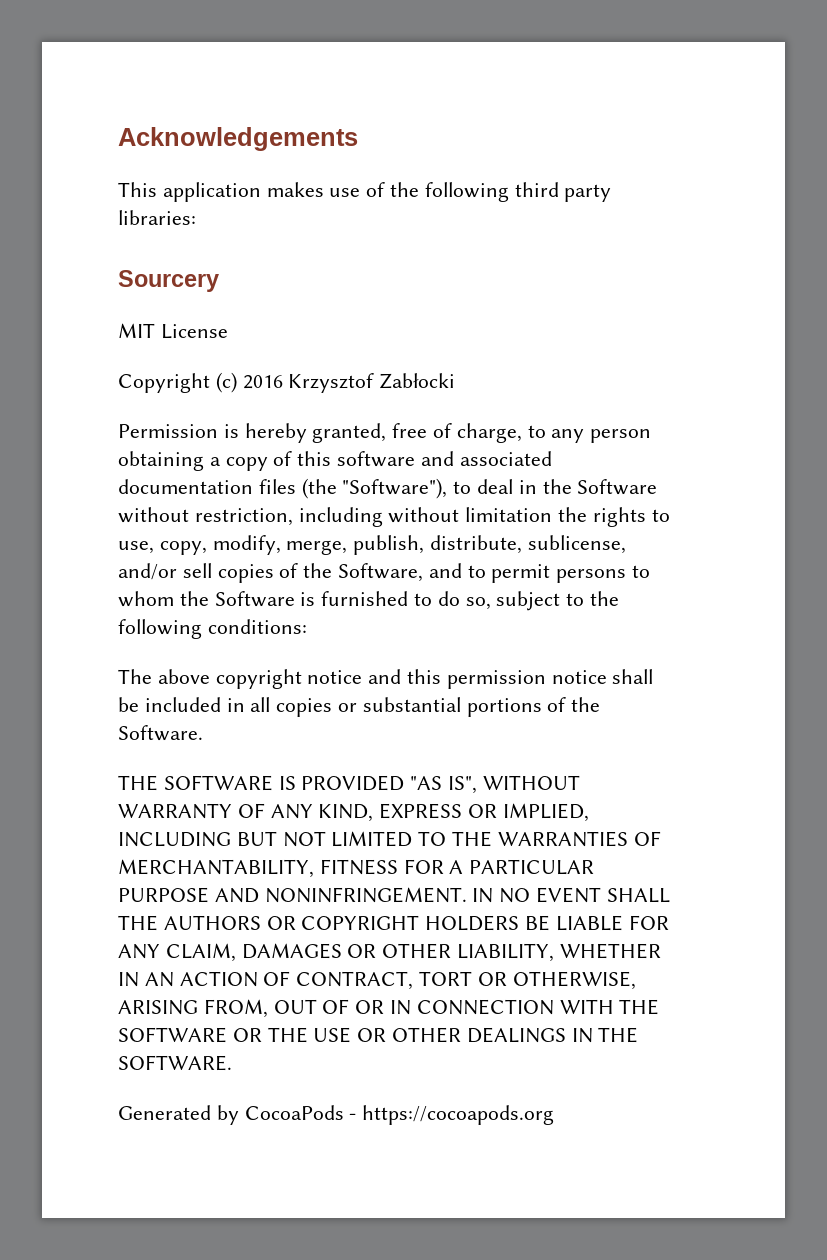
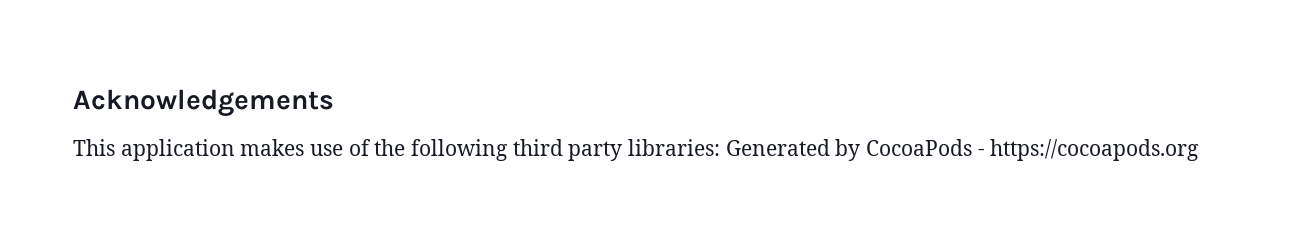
- This application makes use of the following third party libraries:
- Sourcery
- MIT License
- Copyright (c) 2016 Krzysztof Zabłocki
- Permission is hereby granted, free of charge, to any person obtaining a copy of this software and associated documentation files (the "Software"), to deal in the Software without restriction, including without limitation the rights to use, copy, modify, merge, publish, distribute, sublicense, and/or sell copies of the Software, and to permit persons to whom the Software is furnished to do so, subject to the following conditions:
- The above copyright notice and this permission notice shall be included in all copies or substantial portions of the Software.
- THE SOFTWARE IS PROVIDED "AS IS", WITHOUT WARRANTY OF ANY KIND, EXPRESS OR IMPLIED, INCLUDING BUT NOT LIMITED TO THE WARRANTIES OF MERCHANTABILITY, FITNESS FOR A PARTICULAR PURPOSE AND NONINFRINGEMENT. IN NO EVENT SHALL THE AUTHORS OR COPYRIGHT HOLDERS BE LIABLE FOR ANY CLAIM, DAMAGES OR OTHER LIABILITY, WHETHER IN AN ACTION OF CONTRACT, TORT OR OTHERWISE, ARISING FROM, OUT OF OR IN CONNECTION WITH THE SOFTWARE OR THE USE OR OTHER DEALINGS IN THE SOFTWARE.
- Generated by CocoaPods - https://cocoapods.org
+ This application makes use of the following third party libraries: Generated by CocoaPods - https://cocoapods.org

